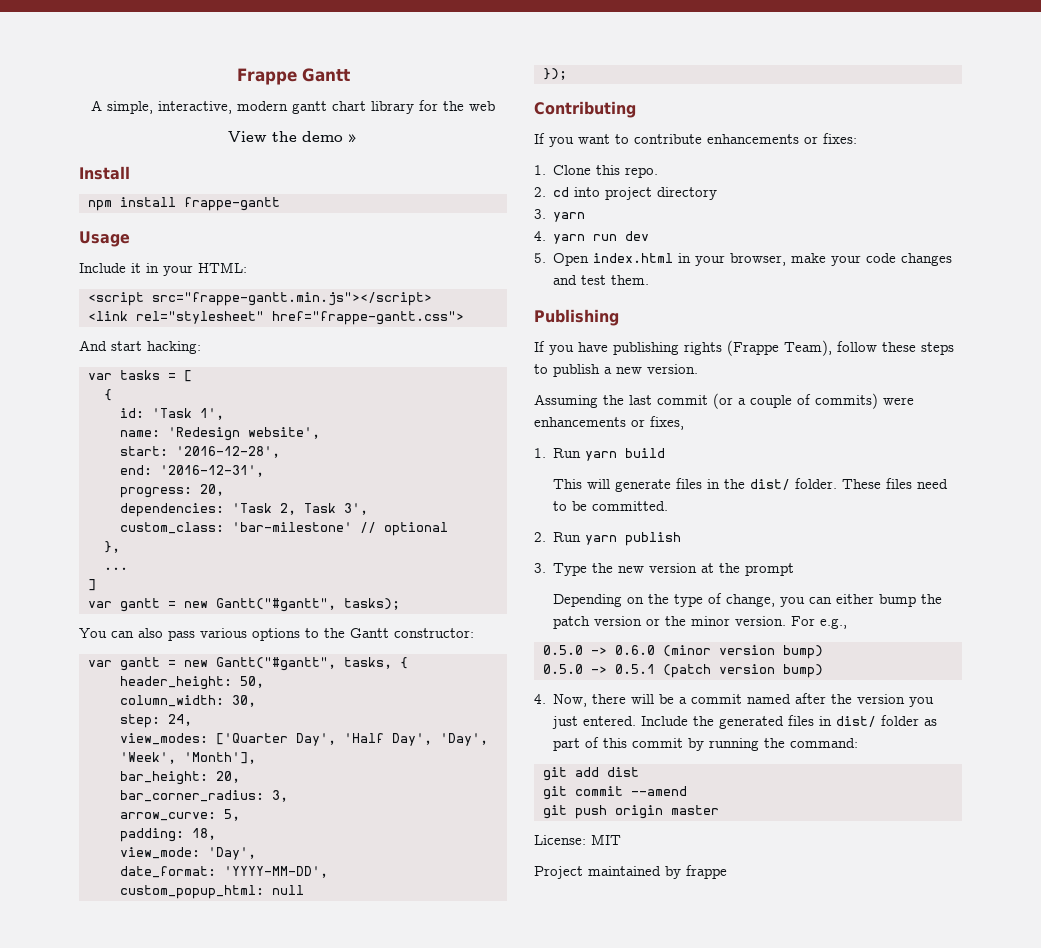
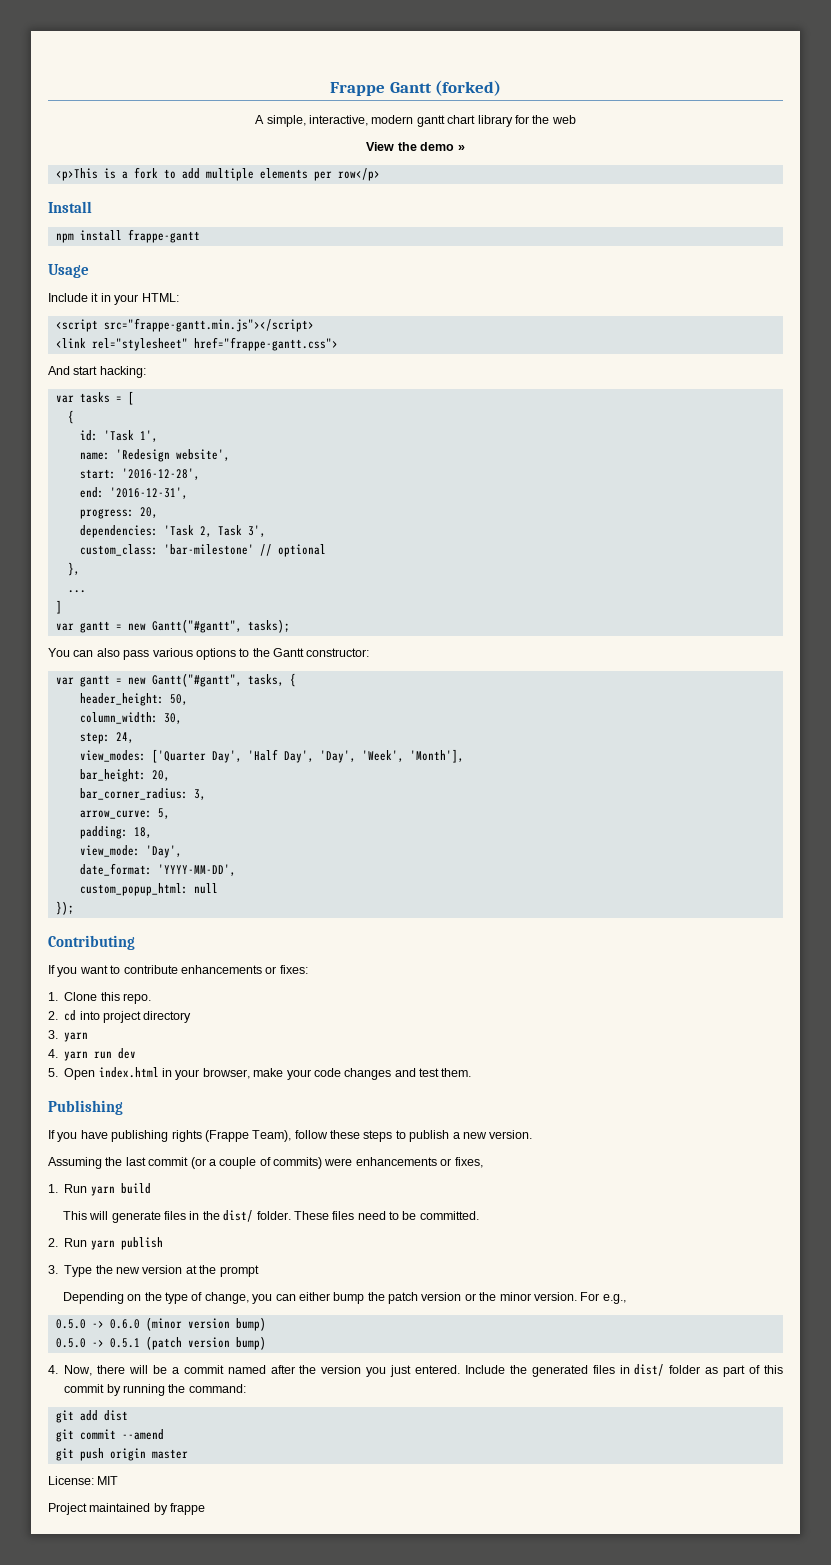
- Frappe Gantt
+ Frappe Gantt (forked)
+ <p>This is a fork to add multiple elements per row</p>

